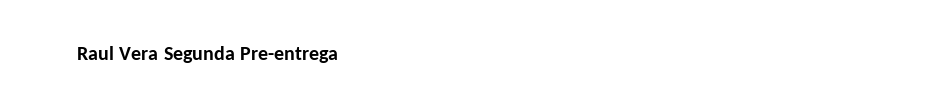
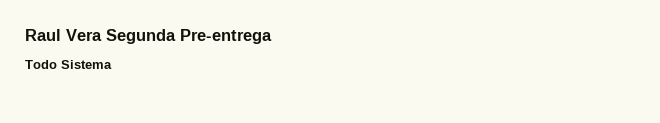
+ Todo Sistema

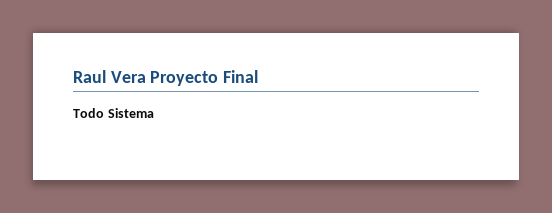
- Raul Vera Segunda Pre-entrega
+ Raul Vera Proyecto Final

